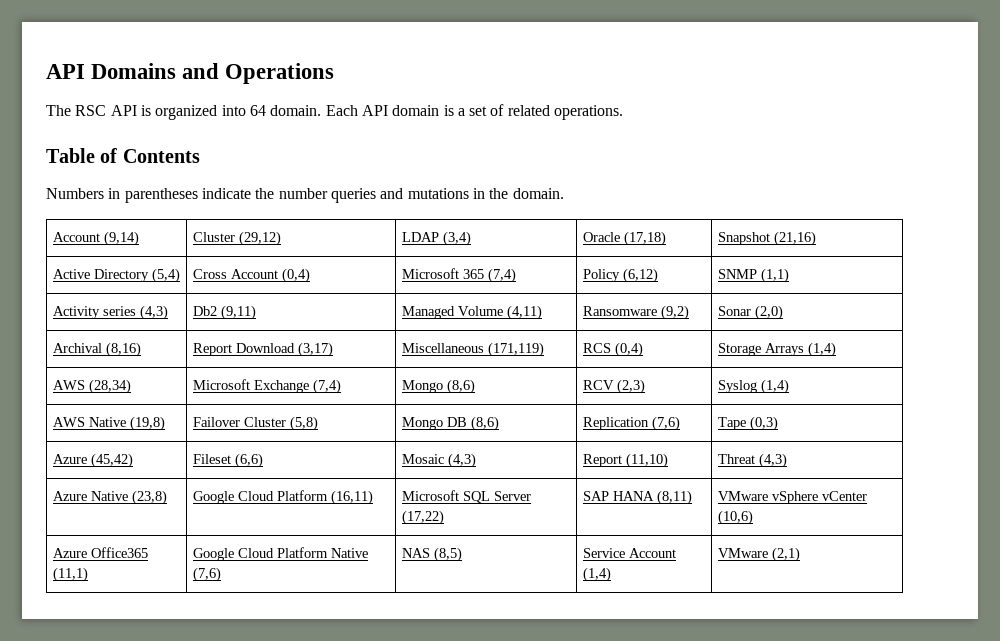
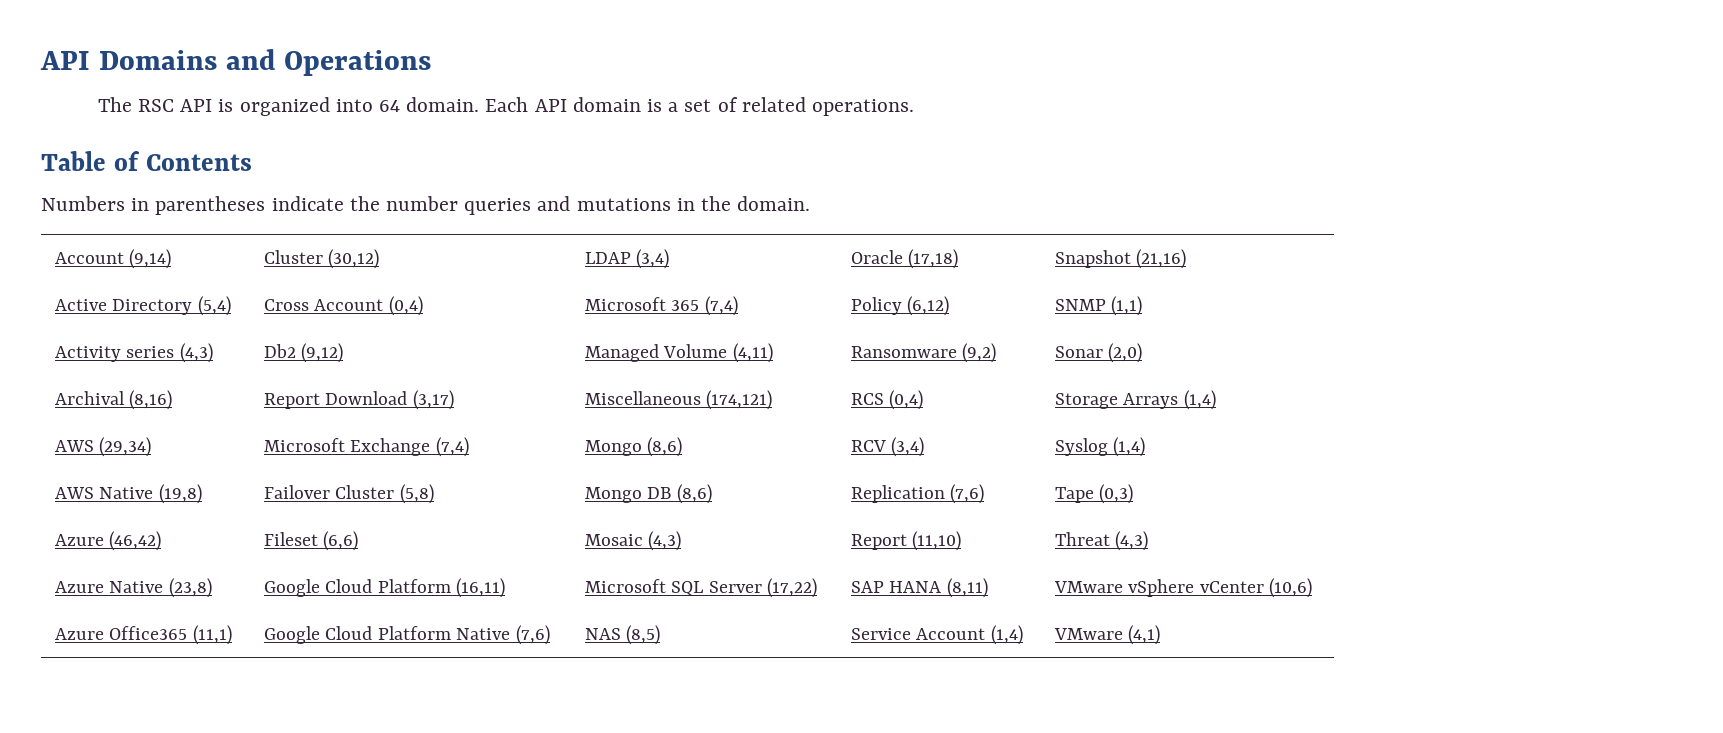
- Account (9,14) | Cluster (29,12) | LDAP (3,4) | Oracle (17,18) | Snapshot (21,16)
+ Account (9,14) | Cluster (30,12) | LDAP (3,4) | Oracle (17,18) | Snapshot (21,16)
- Activity series (4,3) | Db2 (9,11) | Managed Volume (4,11) | Ransomware (9,2) | Sonar (2,0)
+ Activity series (4,3) | Db2 (9,12) | Managed Volume (4,11) | Ransomware (9,2) | Sonar (2,0)
- Archival (8,16) | Report Download (3,17) | Miscellaneous (171,119) | RCS (0,4) | Storage Arrays (1,4)
+ Archival (8,16) | Report Download (3,17) | Miscellaneous (174,121) | RCS (0,4) | Storage Arrays (1,4)
- AWS (28,34) | Microsoft Exchange (7,4) | Mongo (8,6) | RCV (2,3) | Syslog (1,4)
+ AWS (29,34) | Microsoft Exchange (7,4) | Mongo (8,6) | RCV (3,4) | Syslog (1,4)
- Azure (45,42) | Fileset (6,6) | Mosaic (4,3) | Report (11,10) | Threat (4,3)
+ Azure (46,42) | Fileset (6,6) | Mosaic (4,3) | Report (11,10) | Threat (4,3)
- Azure Office365 (11,1) | Google Cloud Platform Native (7,6) | NAS (8,5) | Service Account (1,4) | VMware (2,1)
+ Azure Office365 (11,1) | Google Cloud Platform Native (7,6) | NAS (8,5) | Service Account (1,4) | VMware (4,1)

